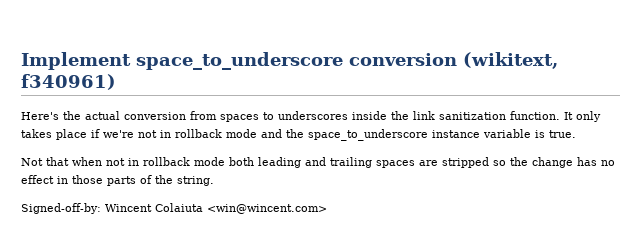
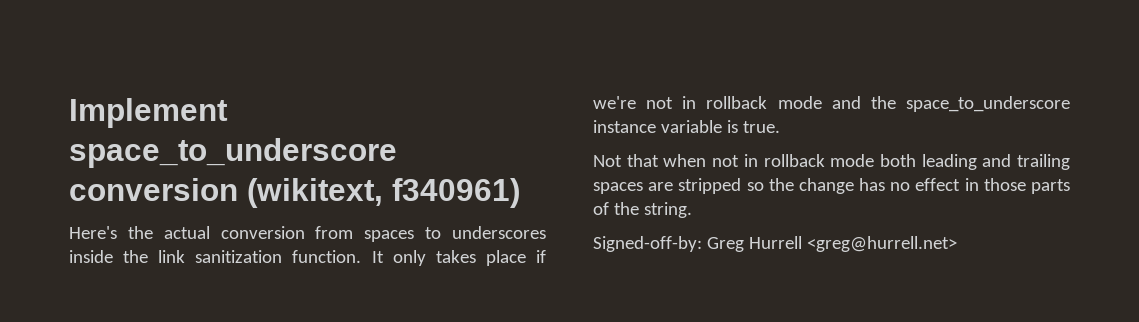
- Signed-off-by: Wincent Colaiuta <win@wincent.com>
+ Signed-off-by: Greg Hurrell <greg@hurrell.net>

